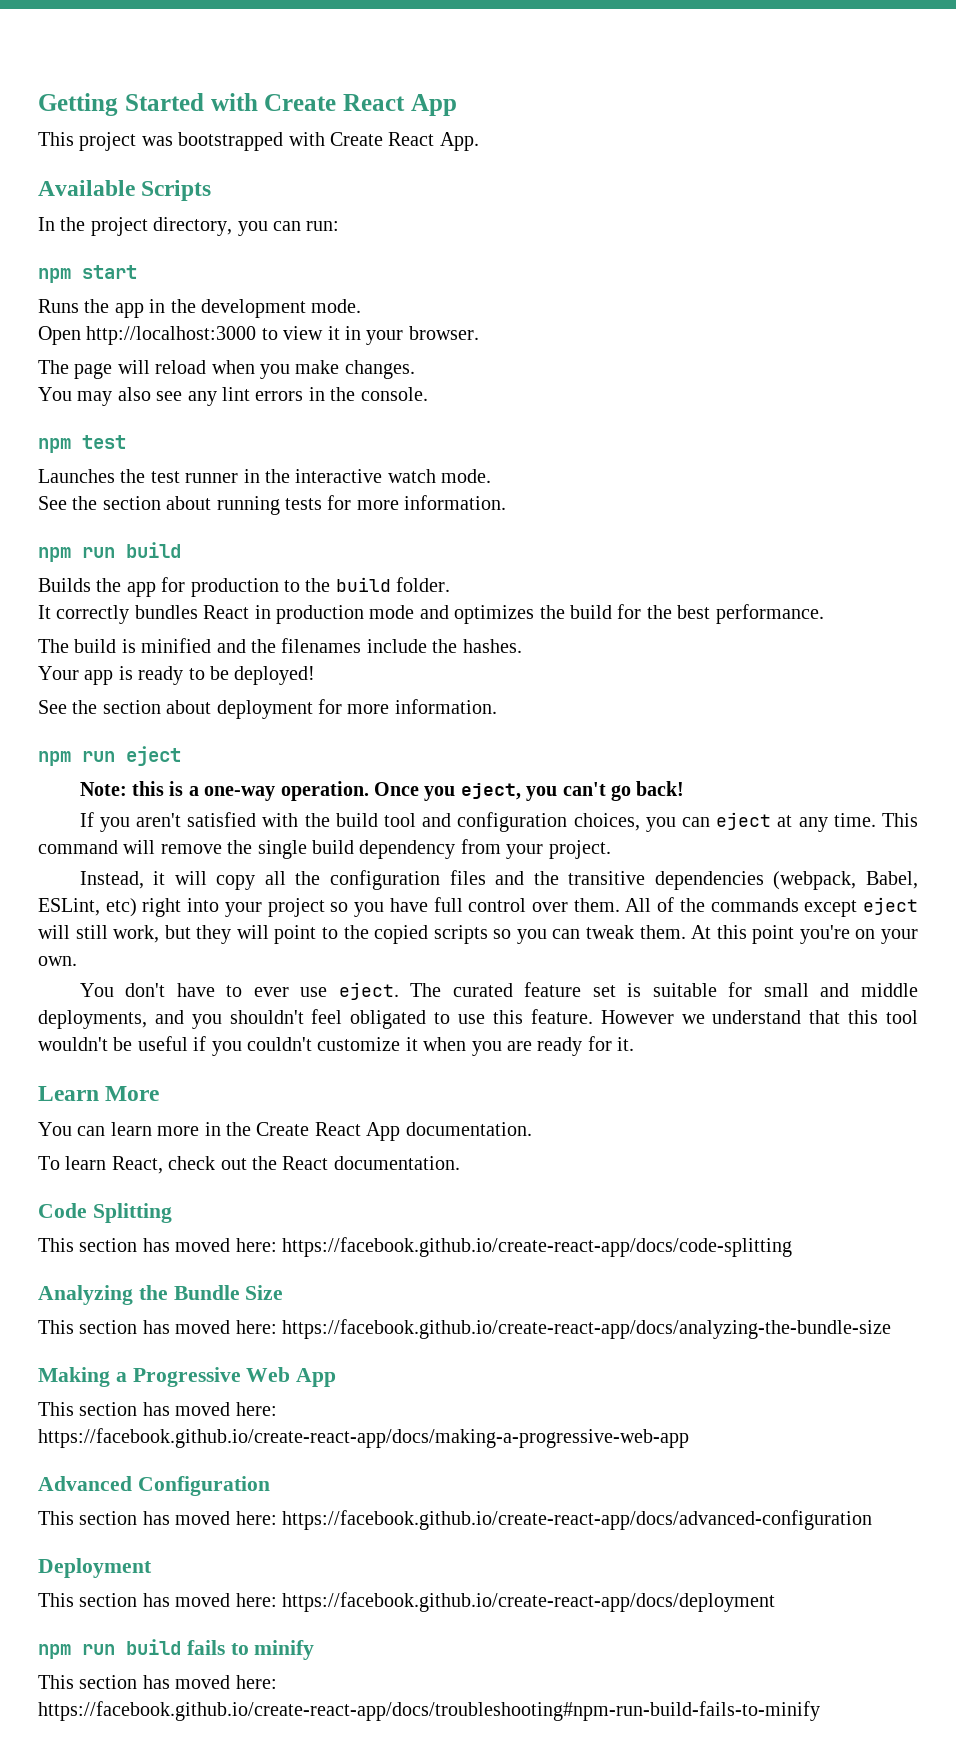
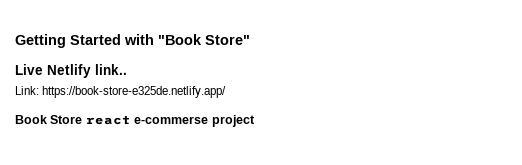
- Getting Started with Create React App
- This project was bootstrapped with Create React App.
- Available Scripts
- In the project directory, you can run:
- npm start
- Runs the app in the development mode.
- Open http://localhost:3000 to view it in your browser.
- The page will reload when you make changes.
- You may also see any lint errors in the console.
- npm test
- Launches the test runner in the interactive watch mode.
- See the section about running tests for more information.
- npm run build
- Builds the app for production to the build folder.
- It correctly bundles React in production mode and optimizes the build for the best performance.
- The build is minified and the filenames include the hashes.
- Your app is ready to be deployed!
- See the section about deployment for more information.
- npm run eject
- Note: this is a one-way operation. Once you eject, you can't go back!
- If you aren't satisfied with the build tool and configuration choices, you can eject at any time. This command will remove the single build dependency from your project.
- Instead, it will copy all the configuration files and the transitive dependencies (webpack, Babel, ESLint, etc) right into your project so you have full control over them. All of the commands except eject will still work, but they will point to the copied scripts so you can tweak them. At this point you're on your own.
- You don't have to ever use eject. The curated feature set is suitable for small and middle deployments, and you shouldn't feel obligated to use this feature. However we understand that this tool wouldn't be useful if you couldn't customize it when you are ready for it.
- Learn More
- You can learn more in the Create React App documentation.
- To learn React, check out the React documentation.
- Code Splitting
- This section has moved here: https://facebook.github.io/create-react-app/docs/code-splitting
- Analyzing the Bundle Size
- This section has moved here: https://facebook.github.io/create-react-app/docs/analyzing-the-bundle-size
- Making a Progressive Web App
- This section has moved here: https://facebook.github.io/create-react-app/docs/making-a-progressive-web-app
- Advanced Configuration
- This section has moved here: https://facebook.github.io/create-react-app/docs/advanced-configuration
- Deployment
- This section has moved here: https://facebook.github.io/create-react-app/docs/deployment
- npm run build fails to minify
- This section has moved here: https://facebook.github.io/create-react-app/docs/troubleshooting#npm-run-build-fails-to-minify
+ Getting Started with "Book Store"
+ Live Netlify link..
+ Link: https://book-store-e325de.netlify.app/
+ Book Store react e-commerse project

